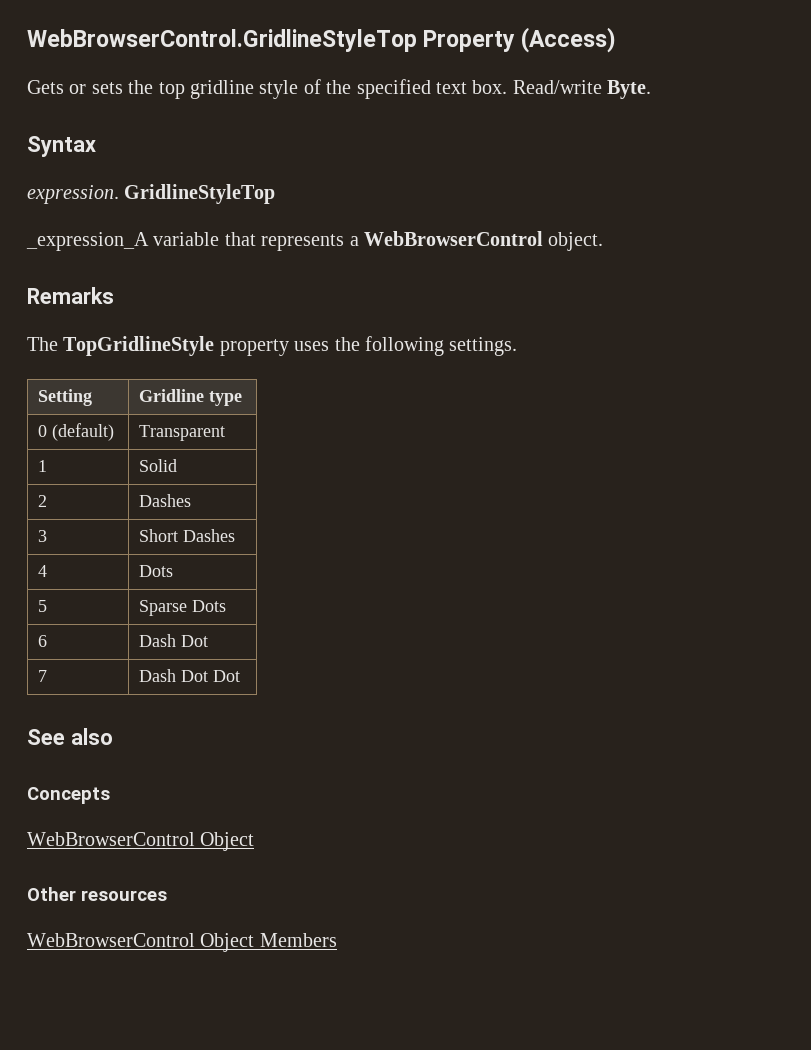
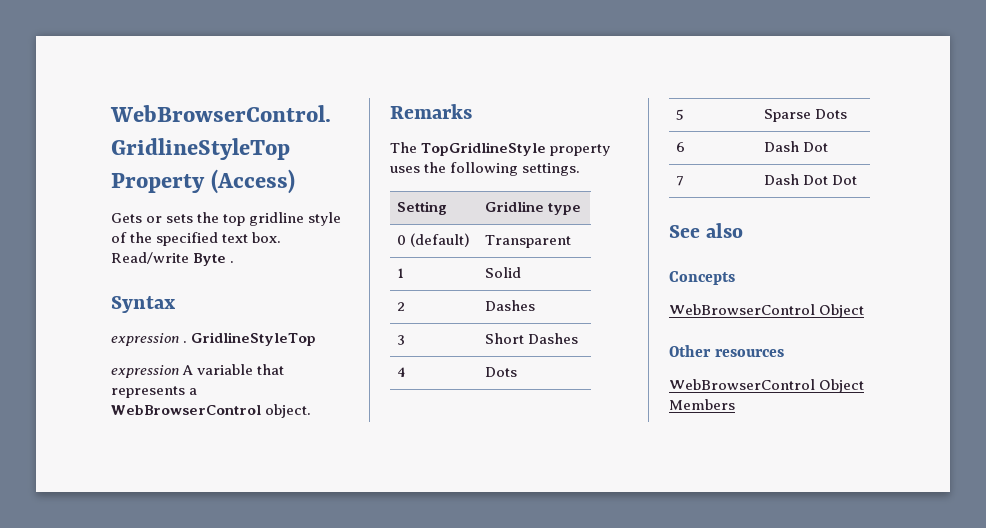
- Read/write Byte.
+ Read/write Byte .
- expression.
+ expression .
- _expression_A variable that represents a WebBrowserControl object.
+ expression A variable that represents a WebBrowserControl object.

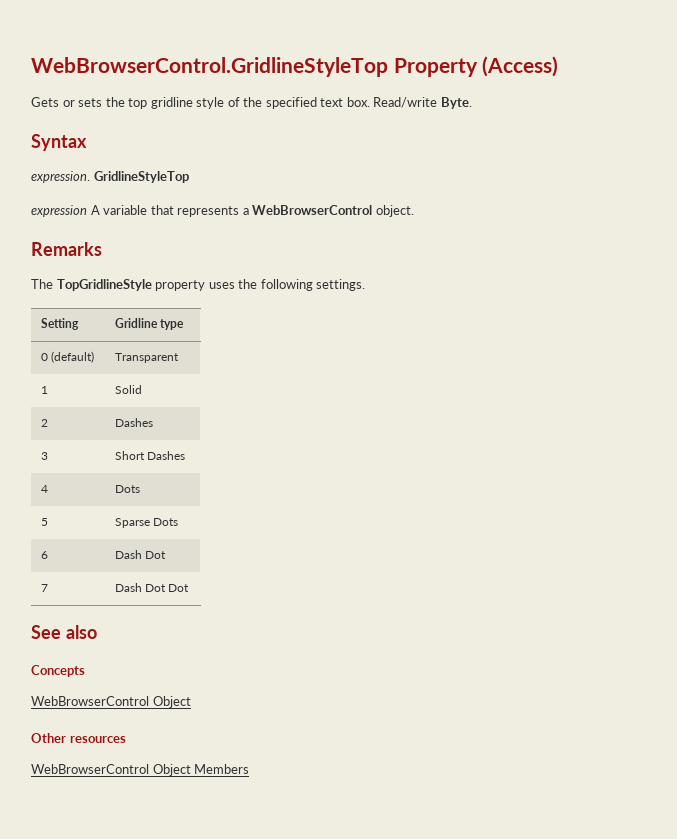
- Read/write Byte .
+ Read/write Byte.
- expression .
+ expression.

